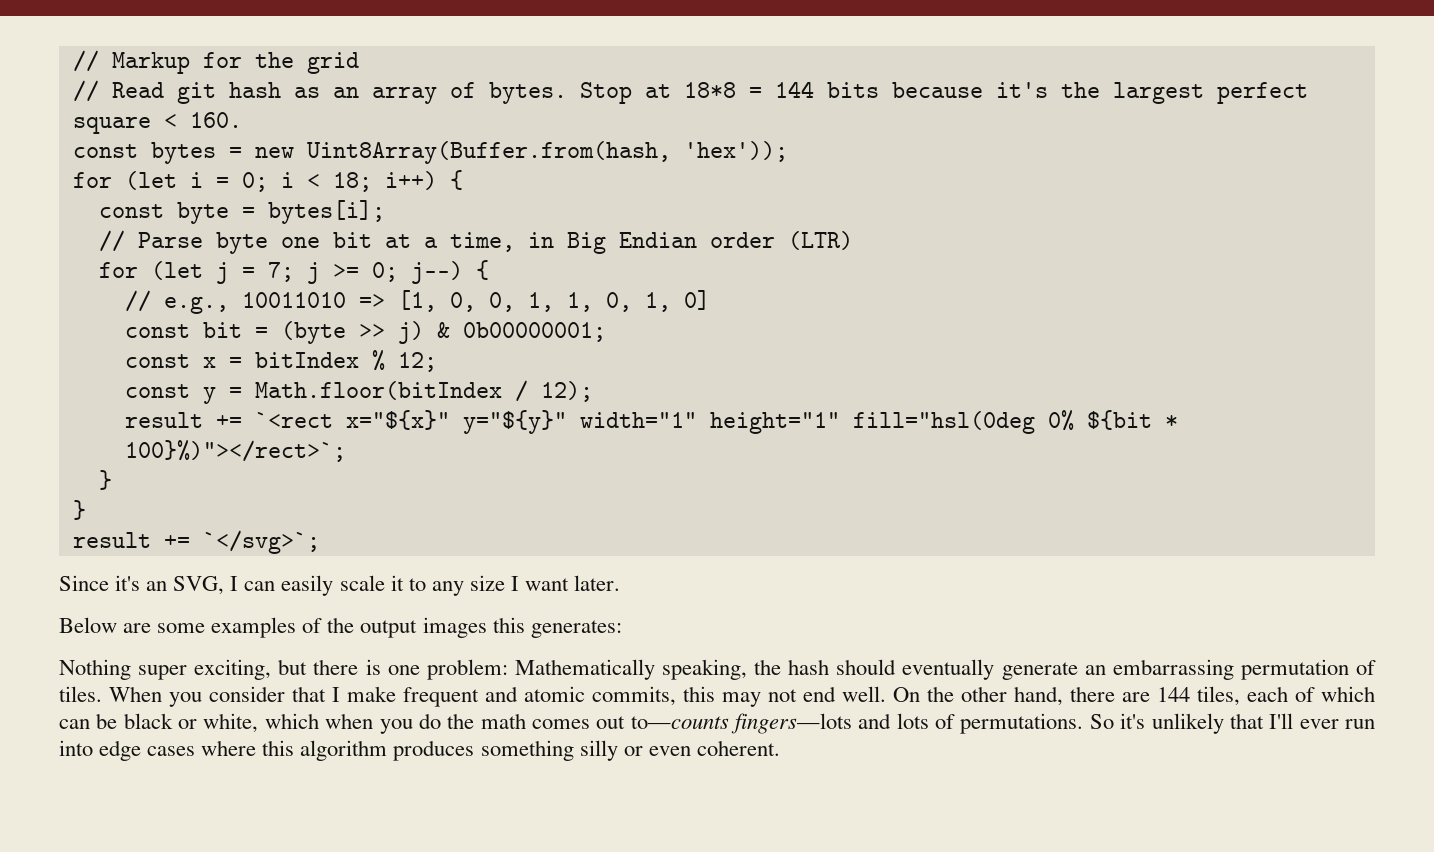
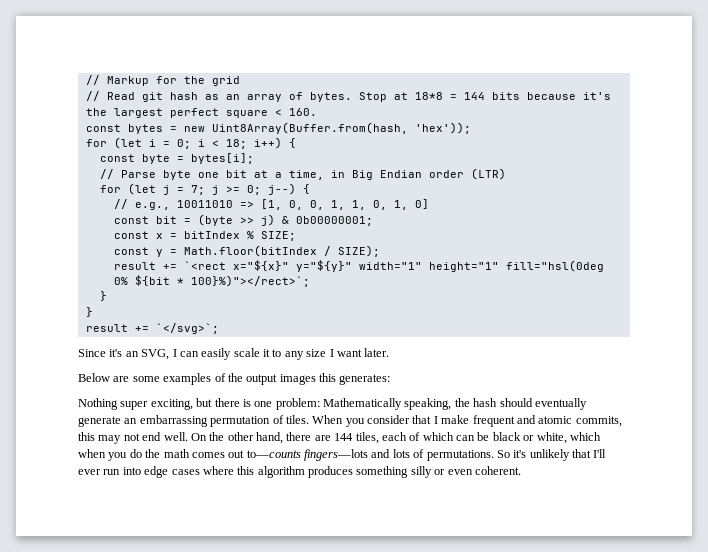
- const x = bitIndex % 12;
+ const x = bitIndex % SIZE;
- const y = Math.floor(bitIndex / 12);
+ const y = Math.floor(bitIndex / SIZE);

